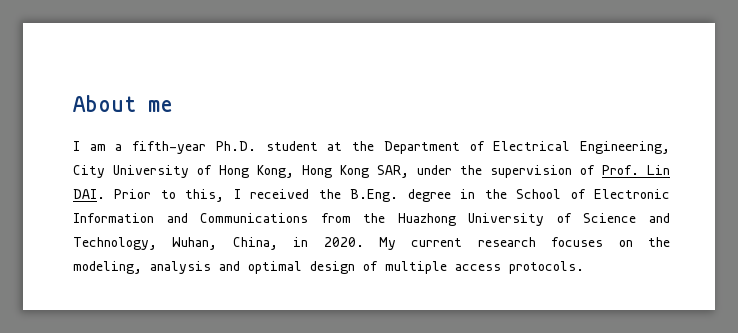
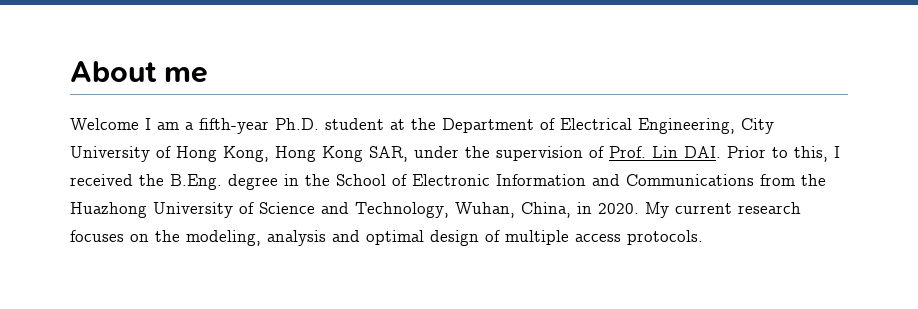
- I am a fifth-year Ph.D. student at the Department of Electrical Engineering, City University of Hong Kong, Hong Kong SAR, under the supervision of Prof. Lin DAI. Prior to this, I received the B.Eng. degree in the School of Electronic Information and Communications from the Huazhong University of Science and Technology, Wuhan, China, in 2020.
+ Welcome I am a fifth-year Ph.D. student at the Department of Electrical Engineering, City University of Hong Kong, Hong Kong SAR, under the supervision of Prof. Lin DAI. Prior to this, I received the B.Eng. degree in the School of Electronic Information and Communications from the Huazhong University of Science and Technology, Wuhan, China, in 2020.

